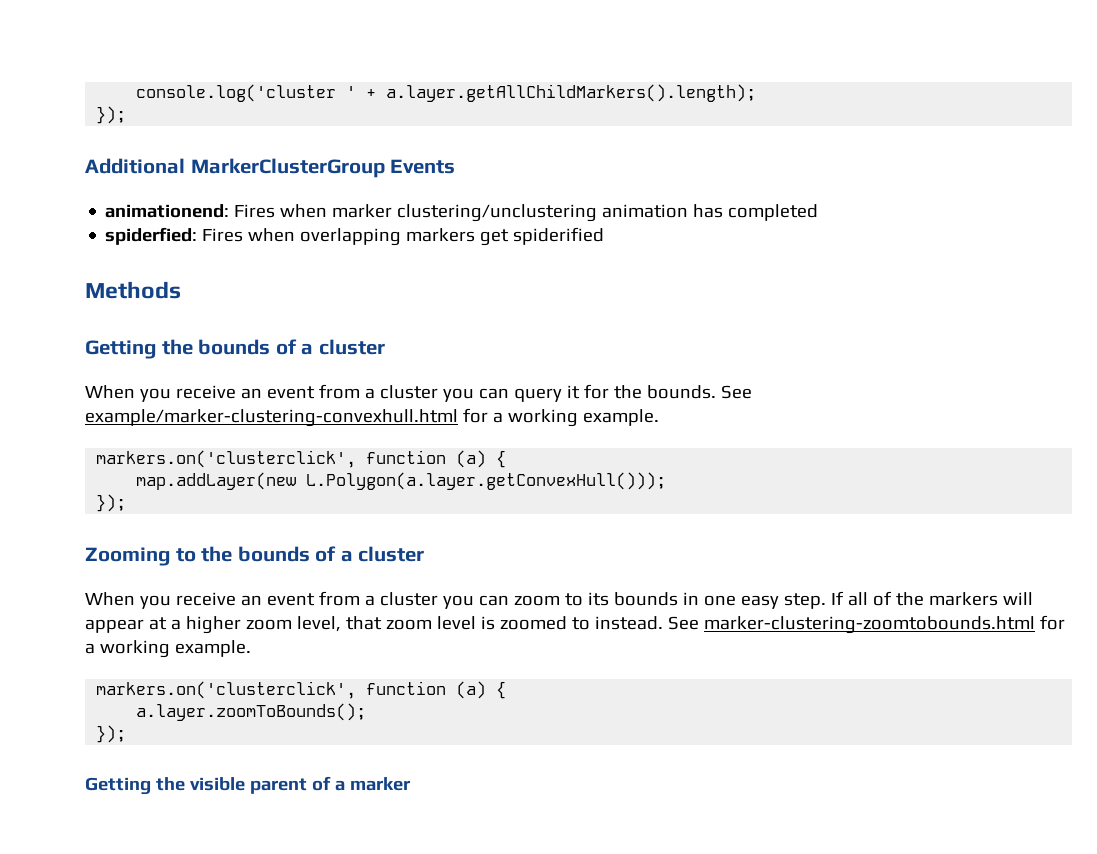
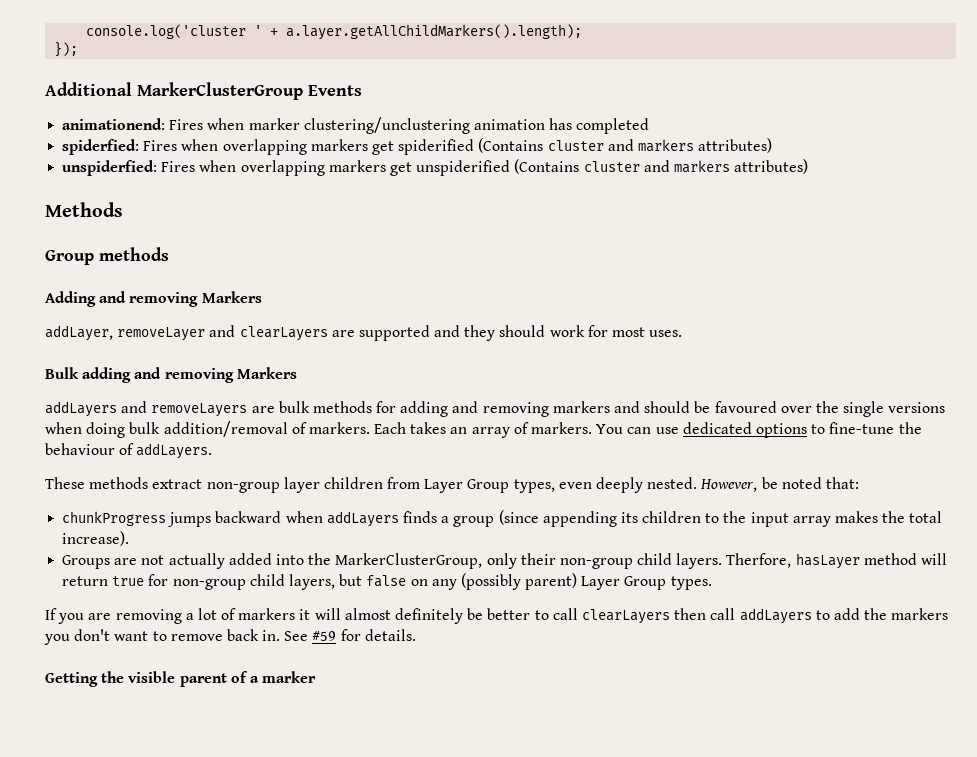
- spiderfied: Fires when overlapping markers get spiderified
+ spiderfied: Fires when overlapping markers get spiderified (Contains cluster and markers attributes)
+ unspiderfied: Fires when overlapping markers get unspiderified (Contains cluster and markers attributes)
  Methods
- Getting the bounds of a cluster
- When you receive an event from a cluster you can query it for the bounds. See example/marker-clustering-convexhull.html for a working example.
- markers.on('clusterclick', function (a) {
- map.addLayer(new L.Polygon(a.layer.getConvexHull()));
- });
- Zooming to the bounds of a cluster
- When you receive an event from a cluster you can zoom to its bounds in one easy step. If all of the markers will appear at a higher zoom level, that zoom level is zoomed to instead. See marker-clustering-zoomtobounds.html for a working example.
- markers.on('clusterclick', function (a) {
- a.layer.zoomToBounds();
- });
+ Group methods
+ Adding and removing Markers
+ addLayer, removeLayer and clearLayers are supported and they should work for most uses.
+ Bulk adding and removing Markers
+ addLayers and removeLayers are bulk methods for adding and removing markers and should be favoured over the single versions when doing bulk addition/removal of markers. Each takes an array of markers. You can use dedicated options to fine-tune the behaviour of addLayers.
+ These methods extract non-group layer children from Layer Group types, even deeply nested. However, be noted that:
+ chunkProgress jumps backward when addLayers finds a group (since appending its children to the input array makes the total increase).
+ Groups are not actually added into the MarkerClusterGroup, only their non-group child layers. Therfore, hasLayer method will return true for non-group child layers, but false on any (possibly parent) Layer Group types.
+ If you are removing a lot of markers it will almost definitely be better to call clearLayers then call addLayers to add the markers you don't want to remove back in. See #59 for details.

